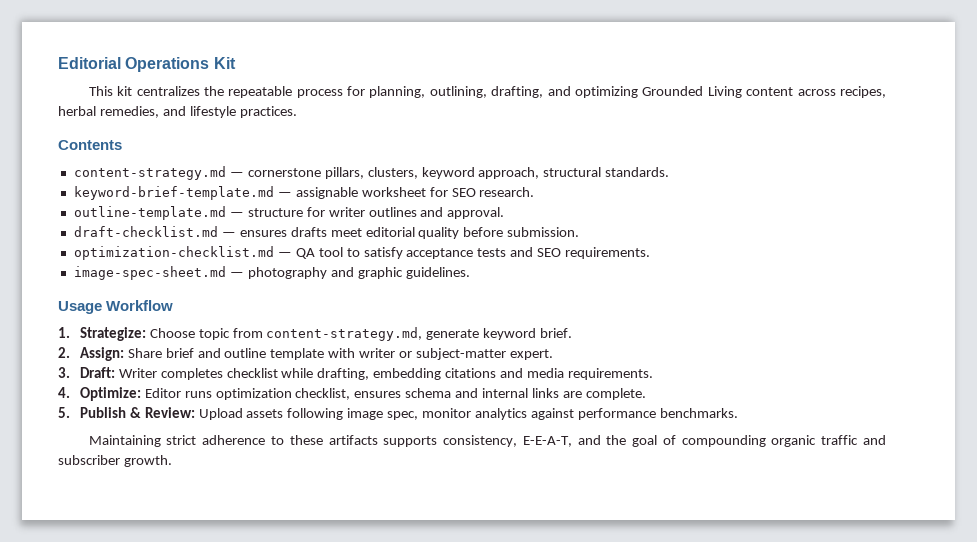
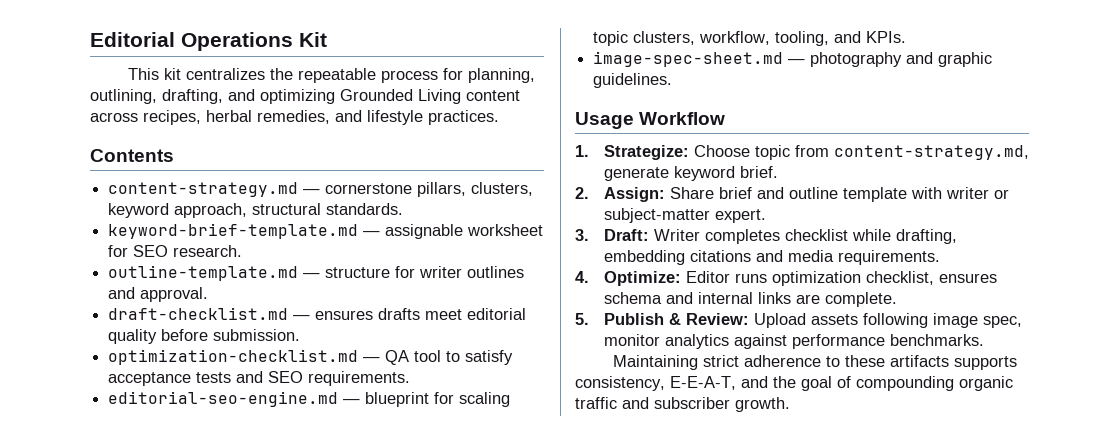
+ editorial-seo-engine.md — blueprint for scaling topic clusters, workflow, tooling, and KPIs.

